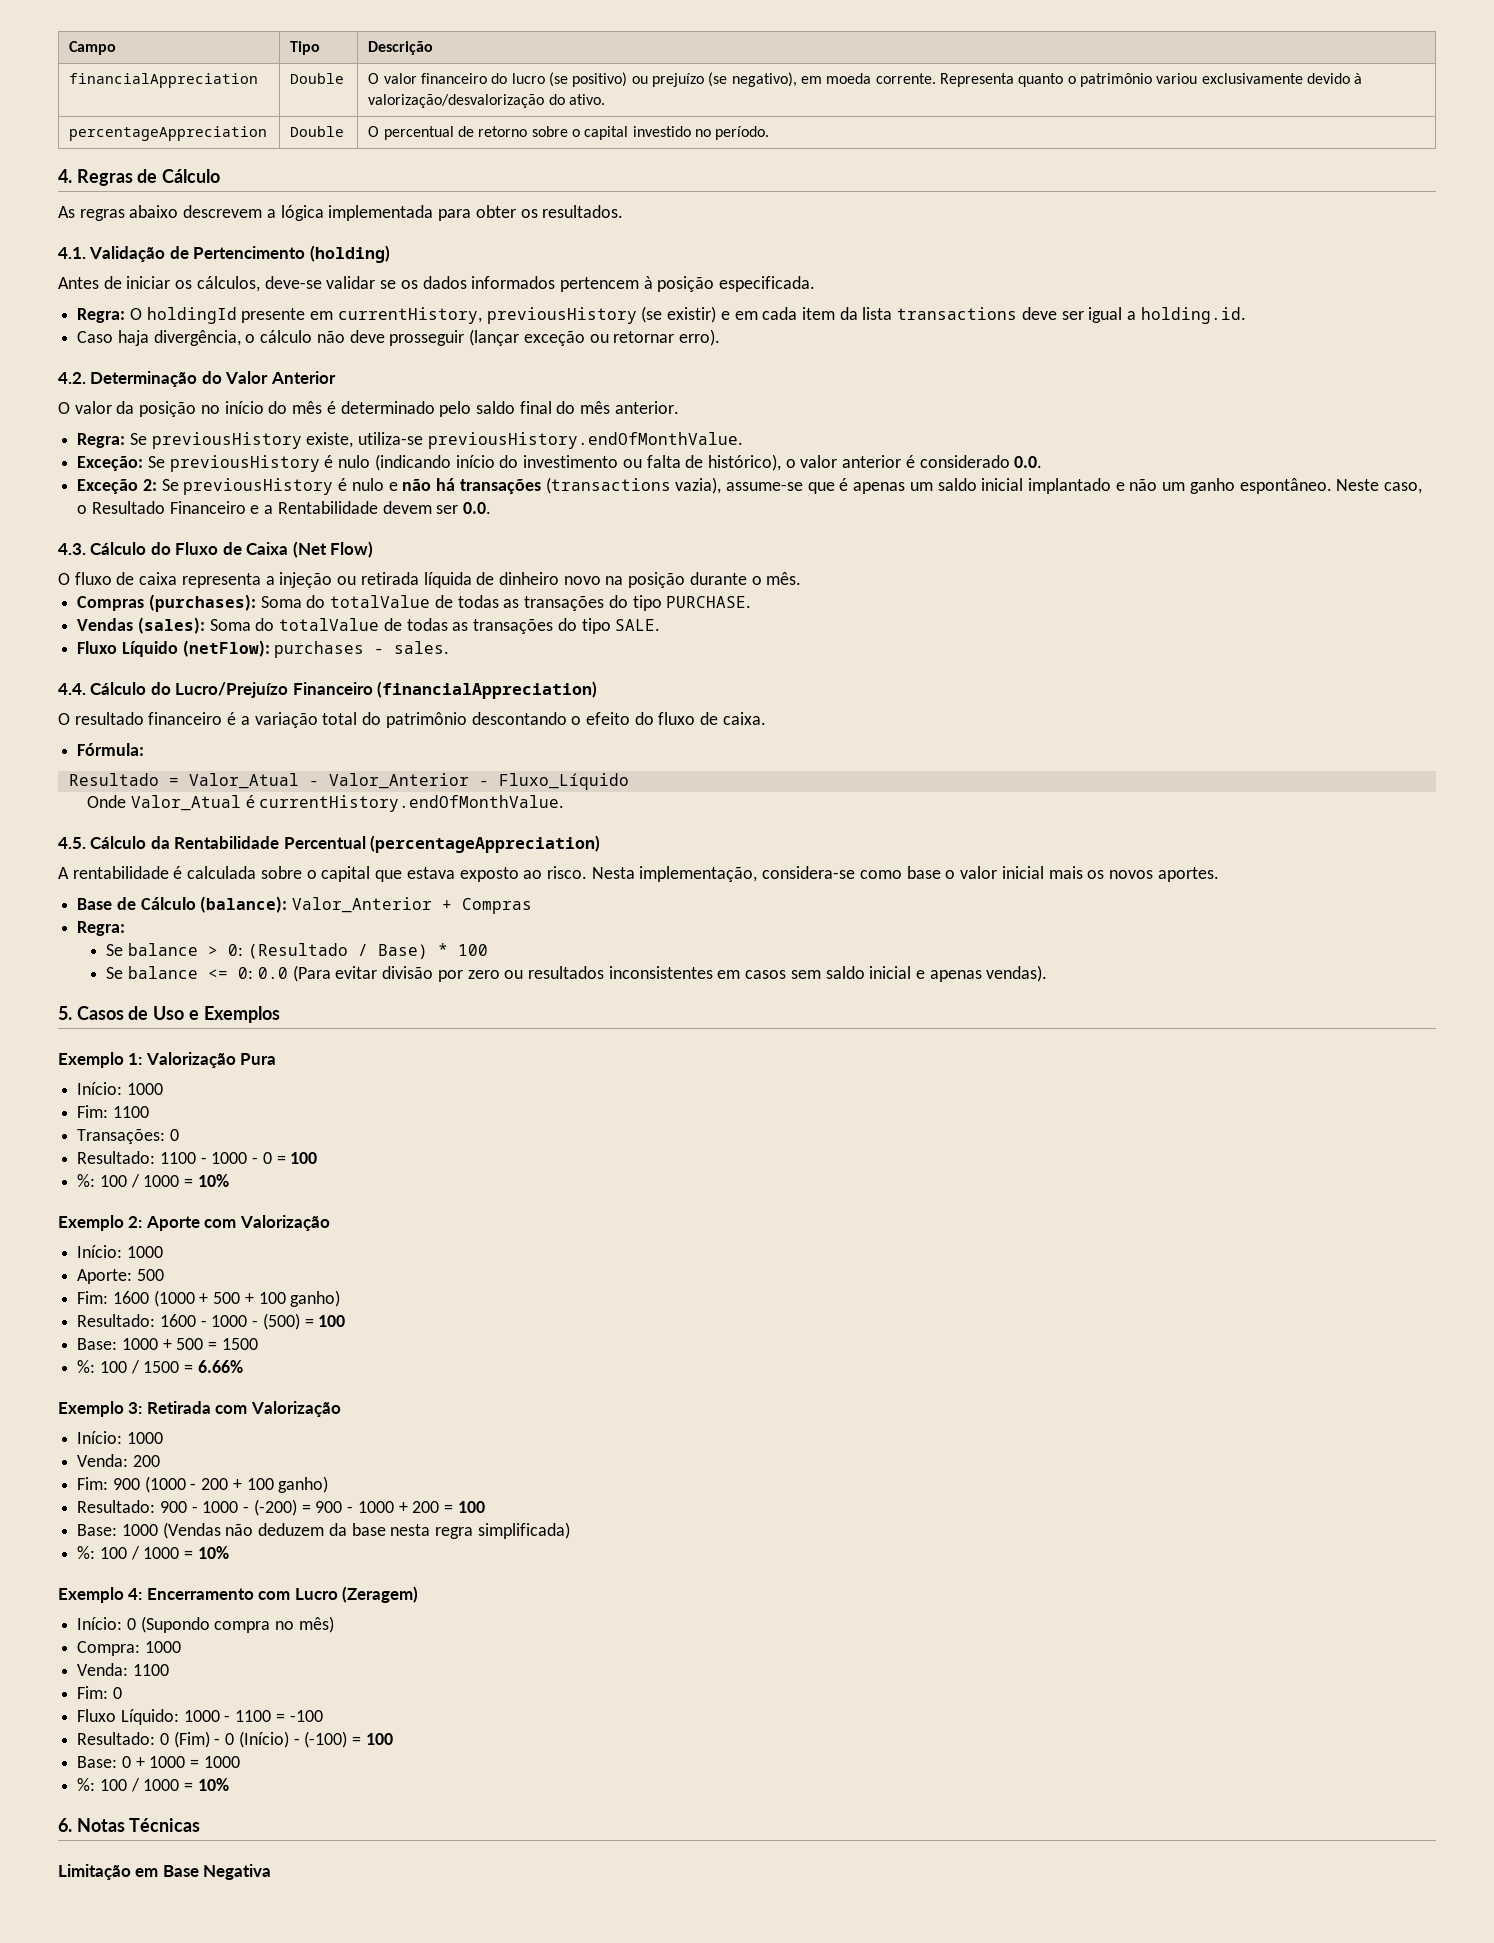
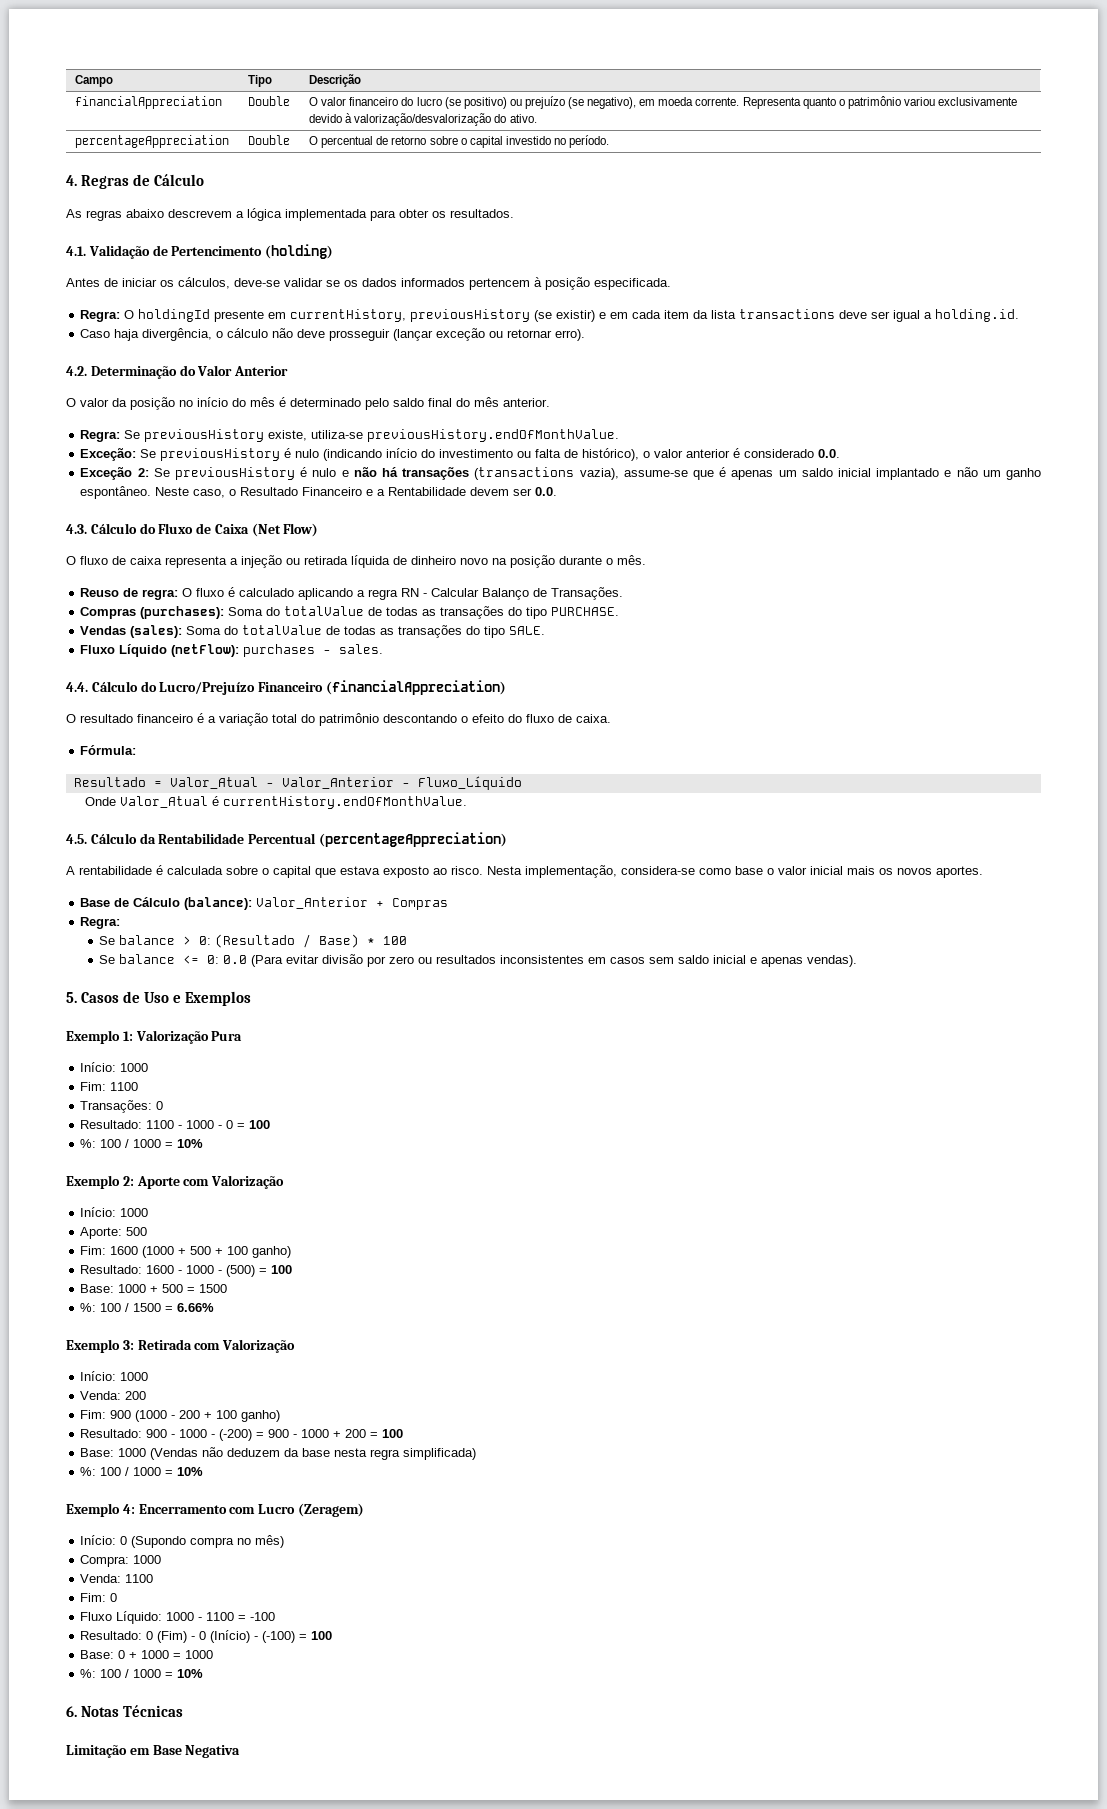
+ Reuso de regra: O fluxo é calculado aplicando a regra RN - Calcular Balanço de Transações.

